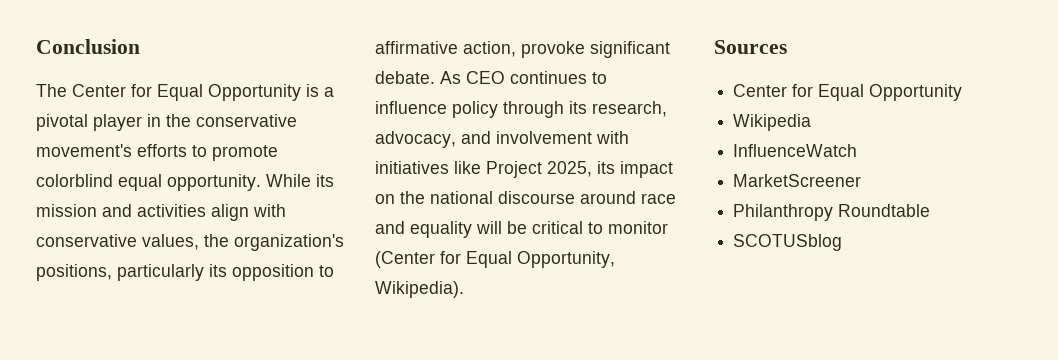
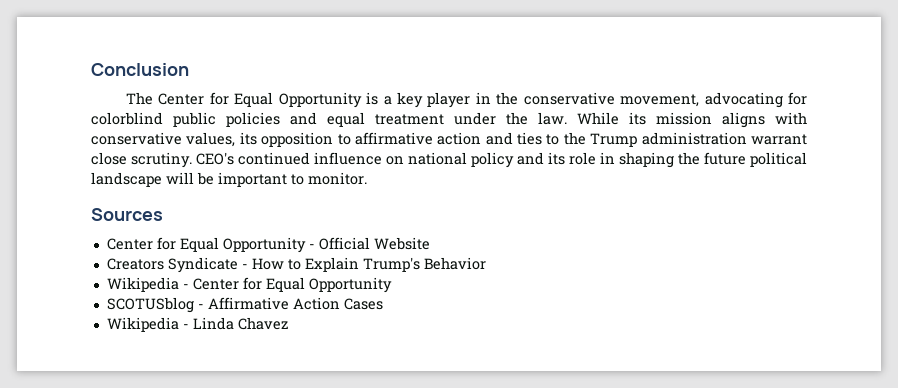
- The Center for Equal Opportunity is a pivotal player in the conservative movement's efforts to promote colorblind equal opportunity. While its mission and activities align with conservative values, the organization's positions, particularly its opposition to affirmative action, provoke significant debate. As CEO continues to influence policy through its research, advocacy, and involvement with initiatives like Project 2025, its impact on the national discourse around race and equality will be critical to monitor (Center for Equal Opportunity, Wikipedia).
+ The Center for Equal Opportunity is a key player in the conservative movement, advocating for colorblind public policies and equal treatment under the law. While its mission aligns with conservative values, its opposition to affirmative action and ties to the Trump administration warrant close scrutiny. CEO's continued influence on national policy and its role in shaping the future political landscape will be important to monitor.
  Sources
- Center for Equal Opportunity
- Wikipedia
- InfluenceWatch
- MarketScreener
- Philanthropy Roundtable
- SCOTUSblog
+ Center for Equal Opportunity - Official Website
+ Creators Syndicate - How to Explain Trump's Behavior
+ Wikipedia - Center for Equal Opportunity
+ SCOTUSblog - Affirmative Action Cases
+ Wikipedia - Linda Chavez

